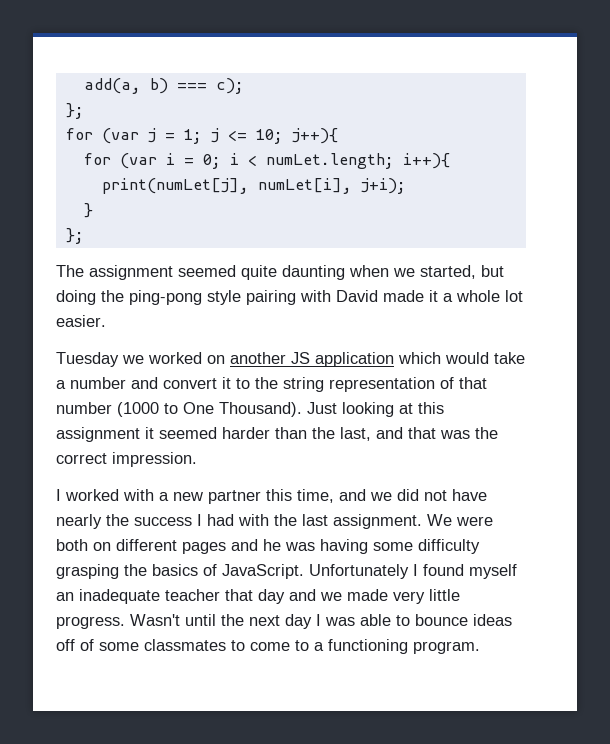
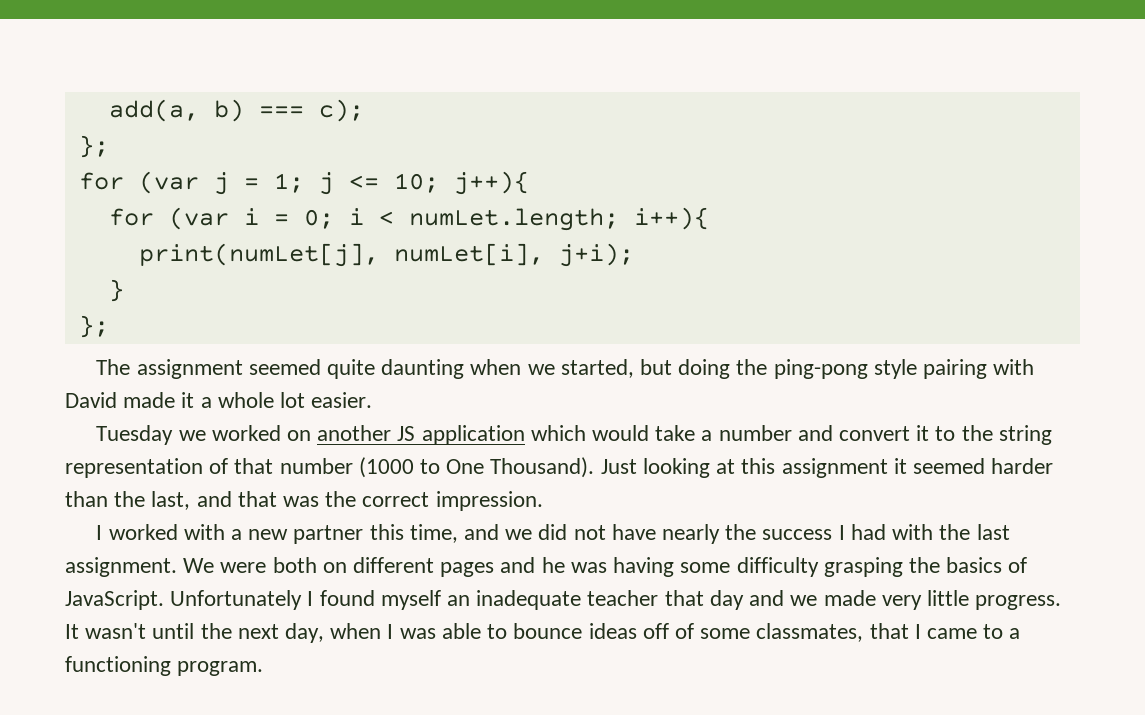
- Wasn't until the next day I was able to bounce ideas off of some classmates to come to a functioning program.
+ It wasn't until the next day, when I was able to bounce ideas off of some classmates, that I came to a functioning program.

